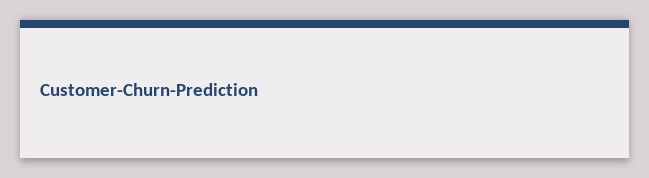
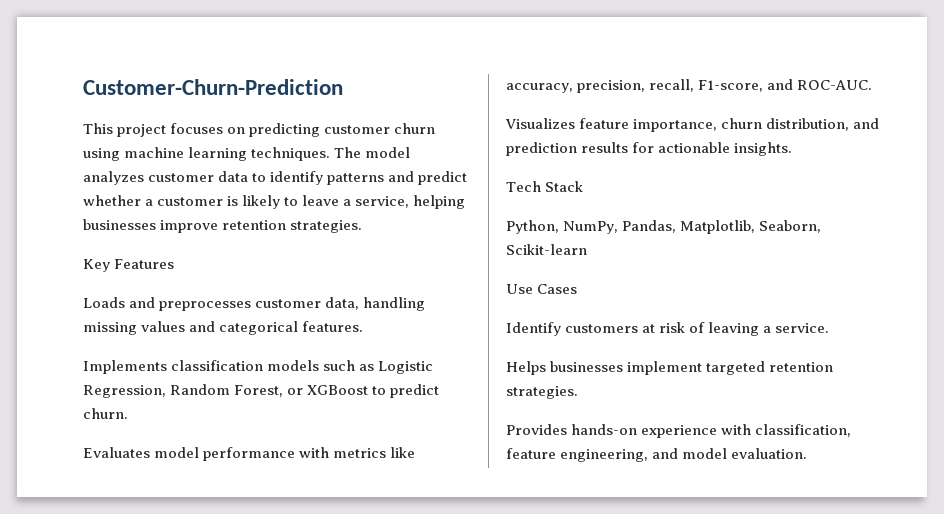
+ This project focuses on predicting customer churn using machine learning techniques. The model analyzes customer data to identify patterns and predict whether a customer is likely to leave a service, helping businesses improve retention strategies.
+ Key Features
+ Loads and preprocesses customer data, handling missing values and categorical features.
+ Implements classification models such as Logistic Regression, Random Forest, or XGBoost to predict churn.
+ Evaluates model performance with metrics like accuracy, precision, recall, F1-score, and ROC-AUC.
+ Visualizes feature importance, churn distribution, and prediction results for actionable insights.
+ Tech Stack
+ Python, NumPy, Pandas, Matplotlib, Seaborn, Scikit-learn
+ Use Cases
+ Identify customers at risk of leaving a service.
+ Helps businesses implement targeted retention strategies.
+ Provides hands-on experience with classification, feature engineering, and model evaluation.

